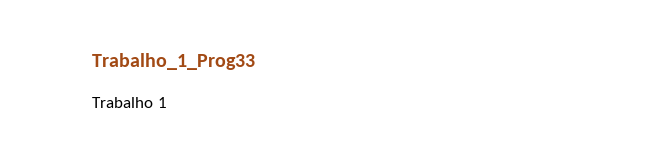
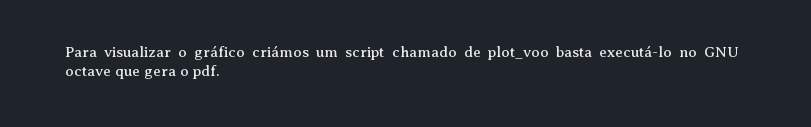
- Trabalho_1_Prog33
- Trabalho 1
+ Para visualizar o gráfico criámos um script chamado de plot_voo basta executá-lo no GNU octave que gera o pdf.

